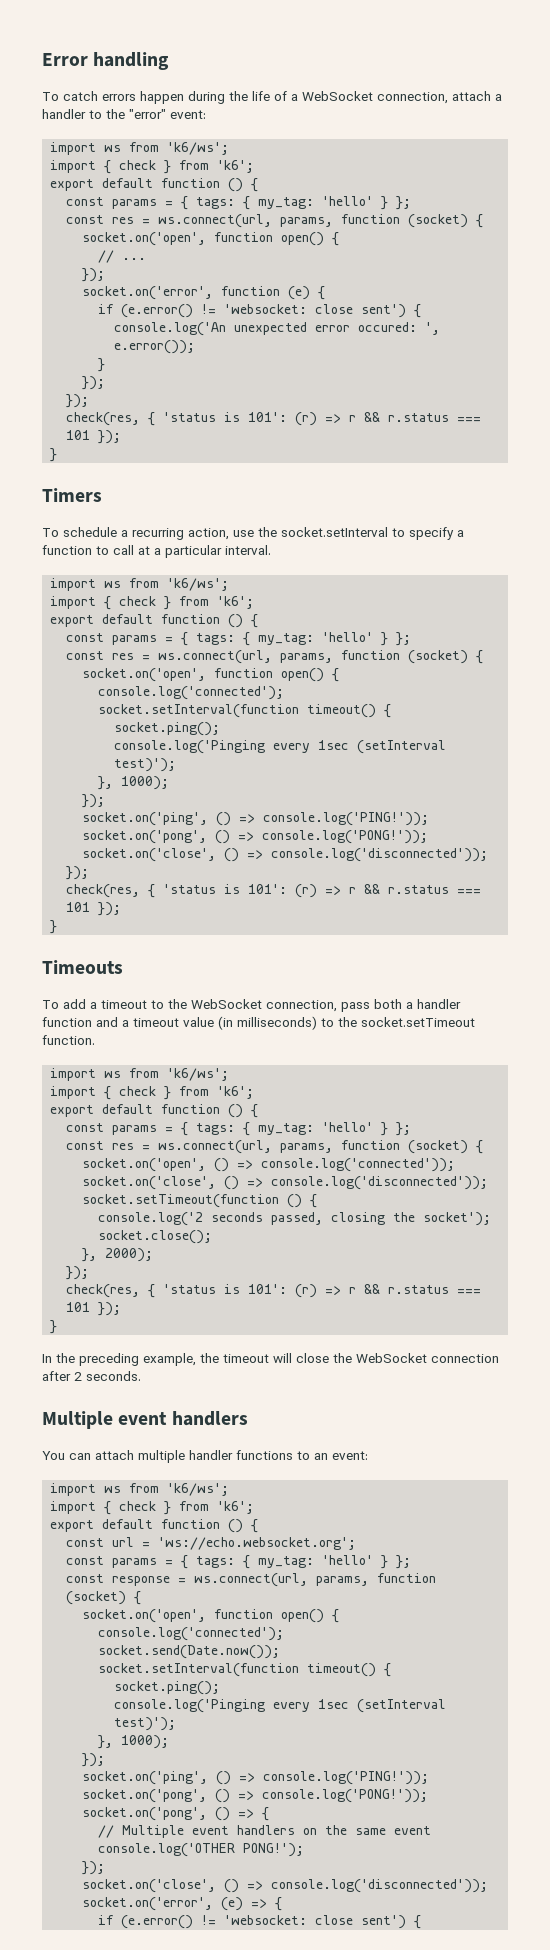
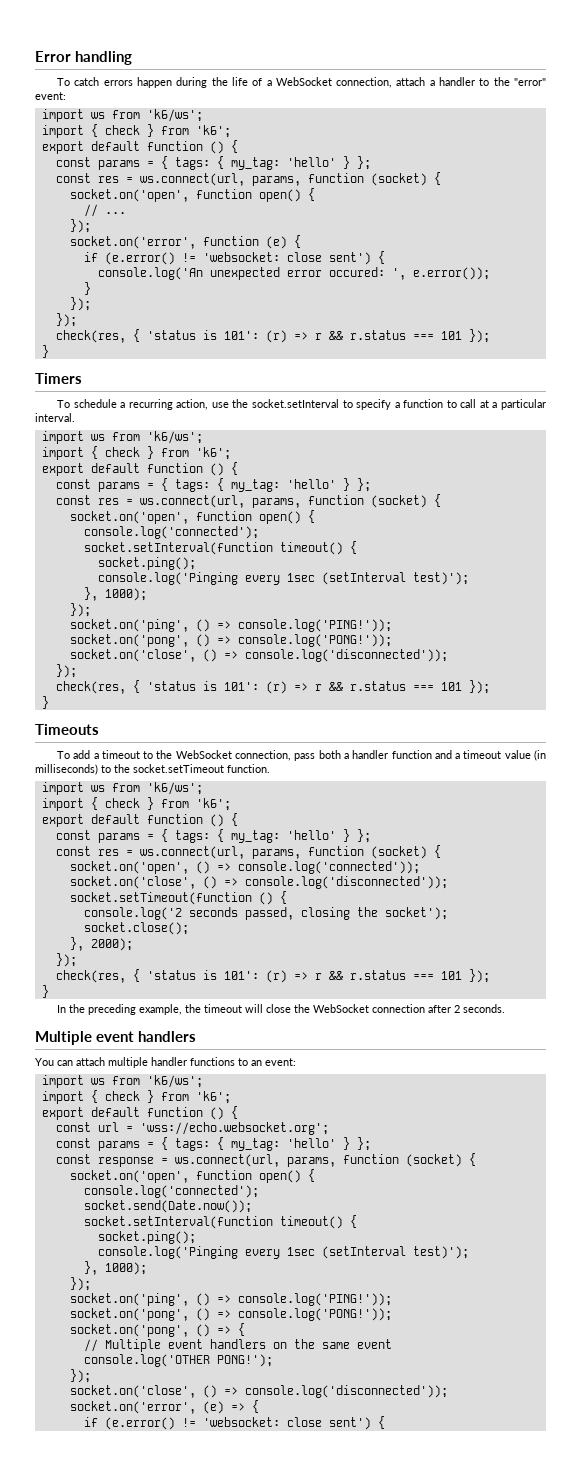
- const url = 'ws://echo.websocket.org';
+ const url = 'wss://echo.websocket.org';

